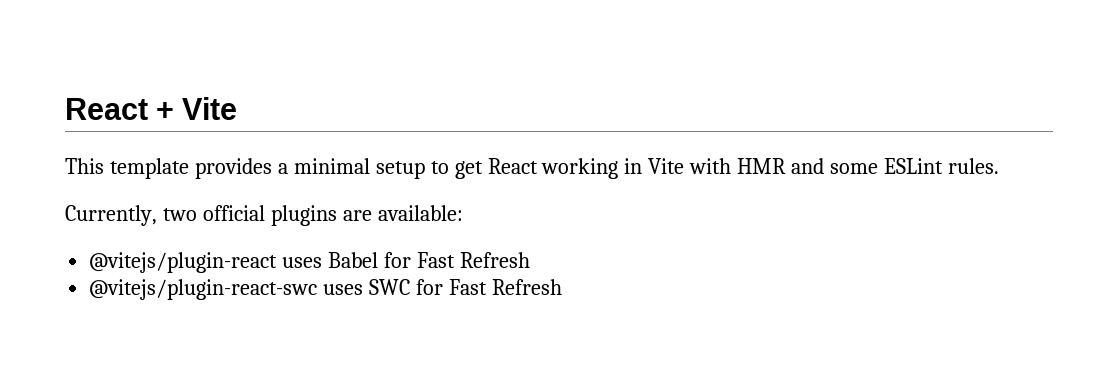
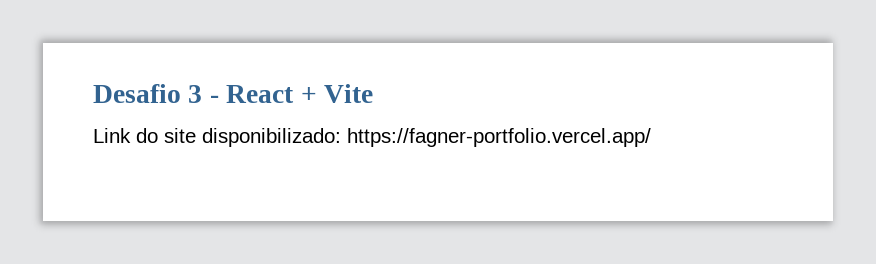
- React + Vite
+ Desafio 3 - React + Vite
- This template provides a minimal setup to get React working in Vite with HMR and some ESLint rules.
- Currently, two official plugins are available:
- @vitejs/plugin-react uses Babel for Fast Refresh
- @vitejs/plugin-react-swc uses SWC for Fast Refresh
+ Link do site disponibilizado: https://fagner-portfolio.vercel.app/

